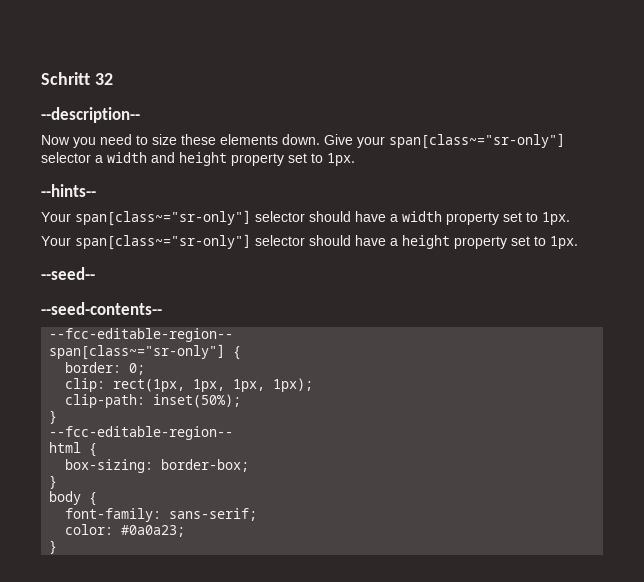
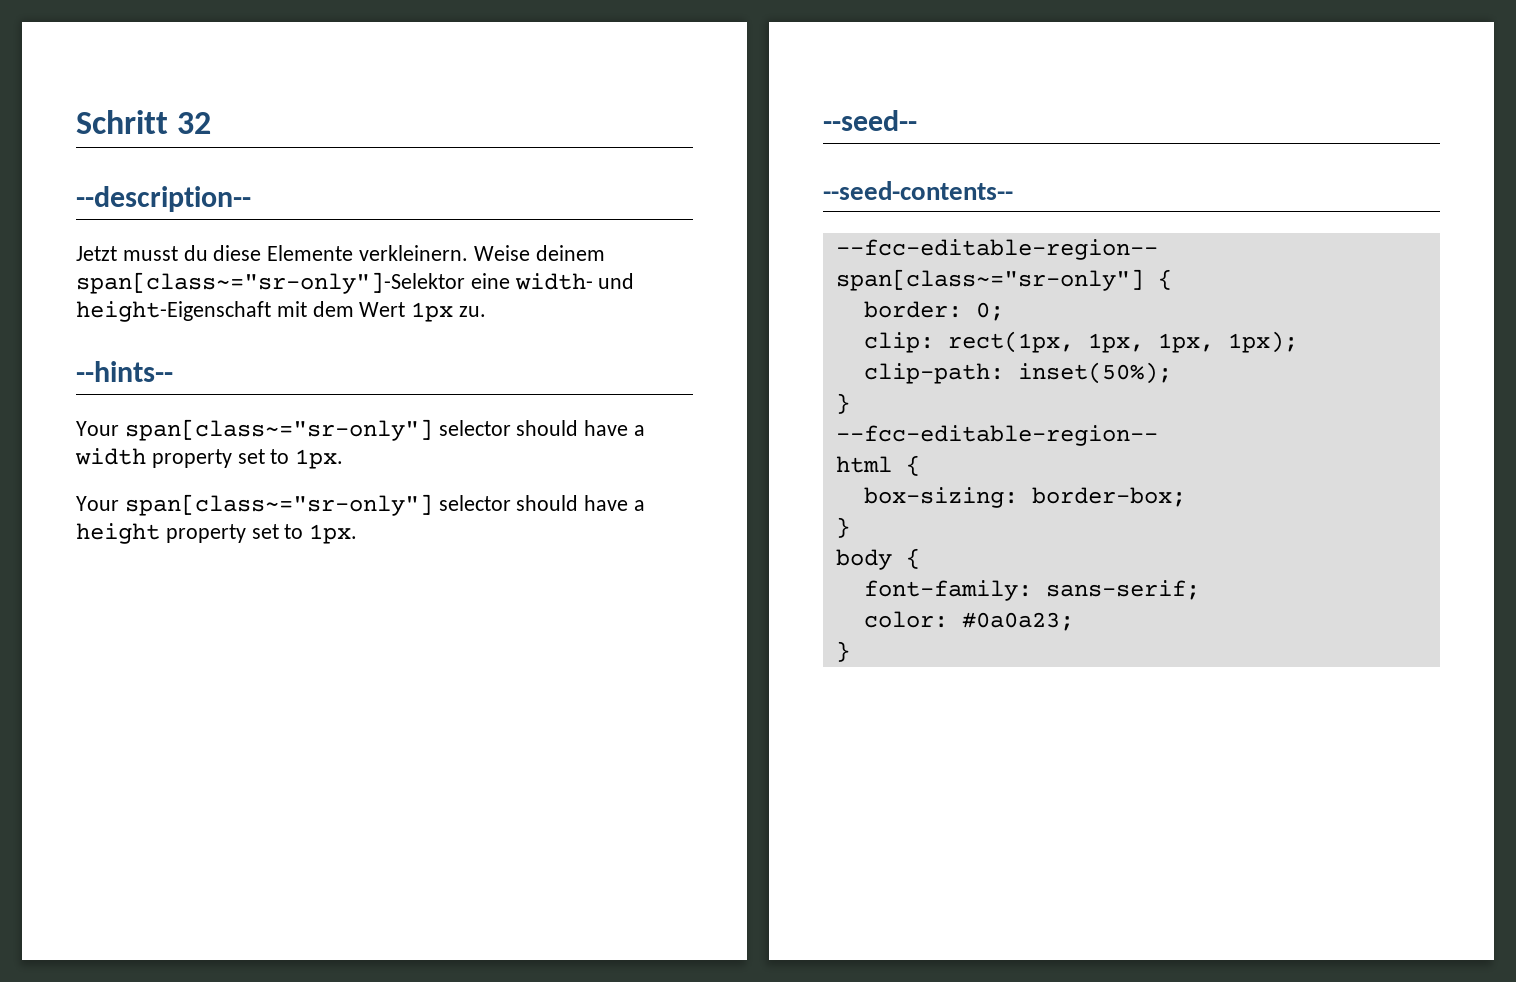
- Now you need to size these elements down. Give your span[class~="sr-only"] selector a width and height property set to 1px.
+ Jetzt musst du diese Elemente verkleinern. Weise deinem span[class~="sr-only"]-Selektor eine width- und height-Eigenschaft mit dem Wert 1px zu.

